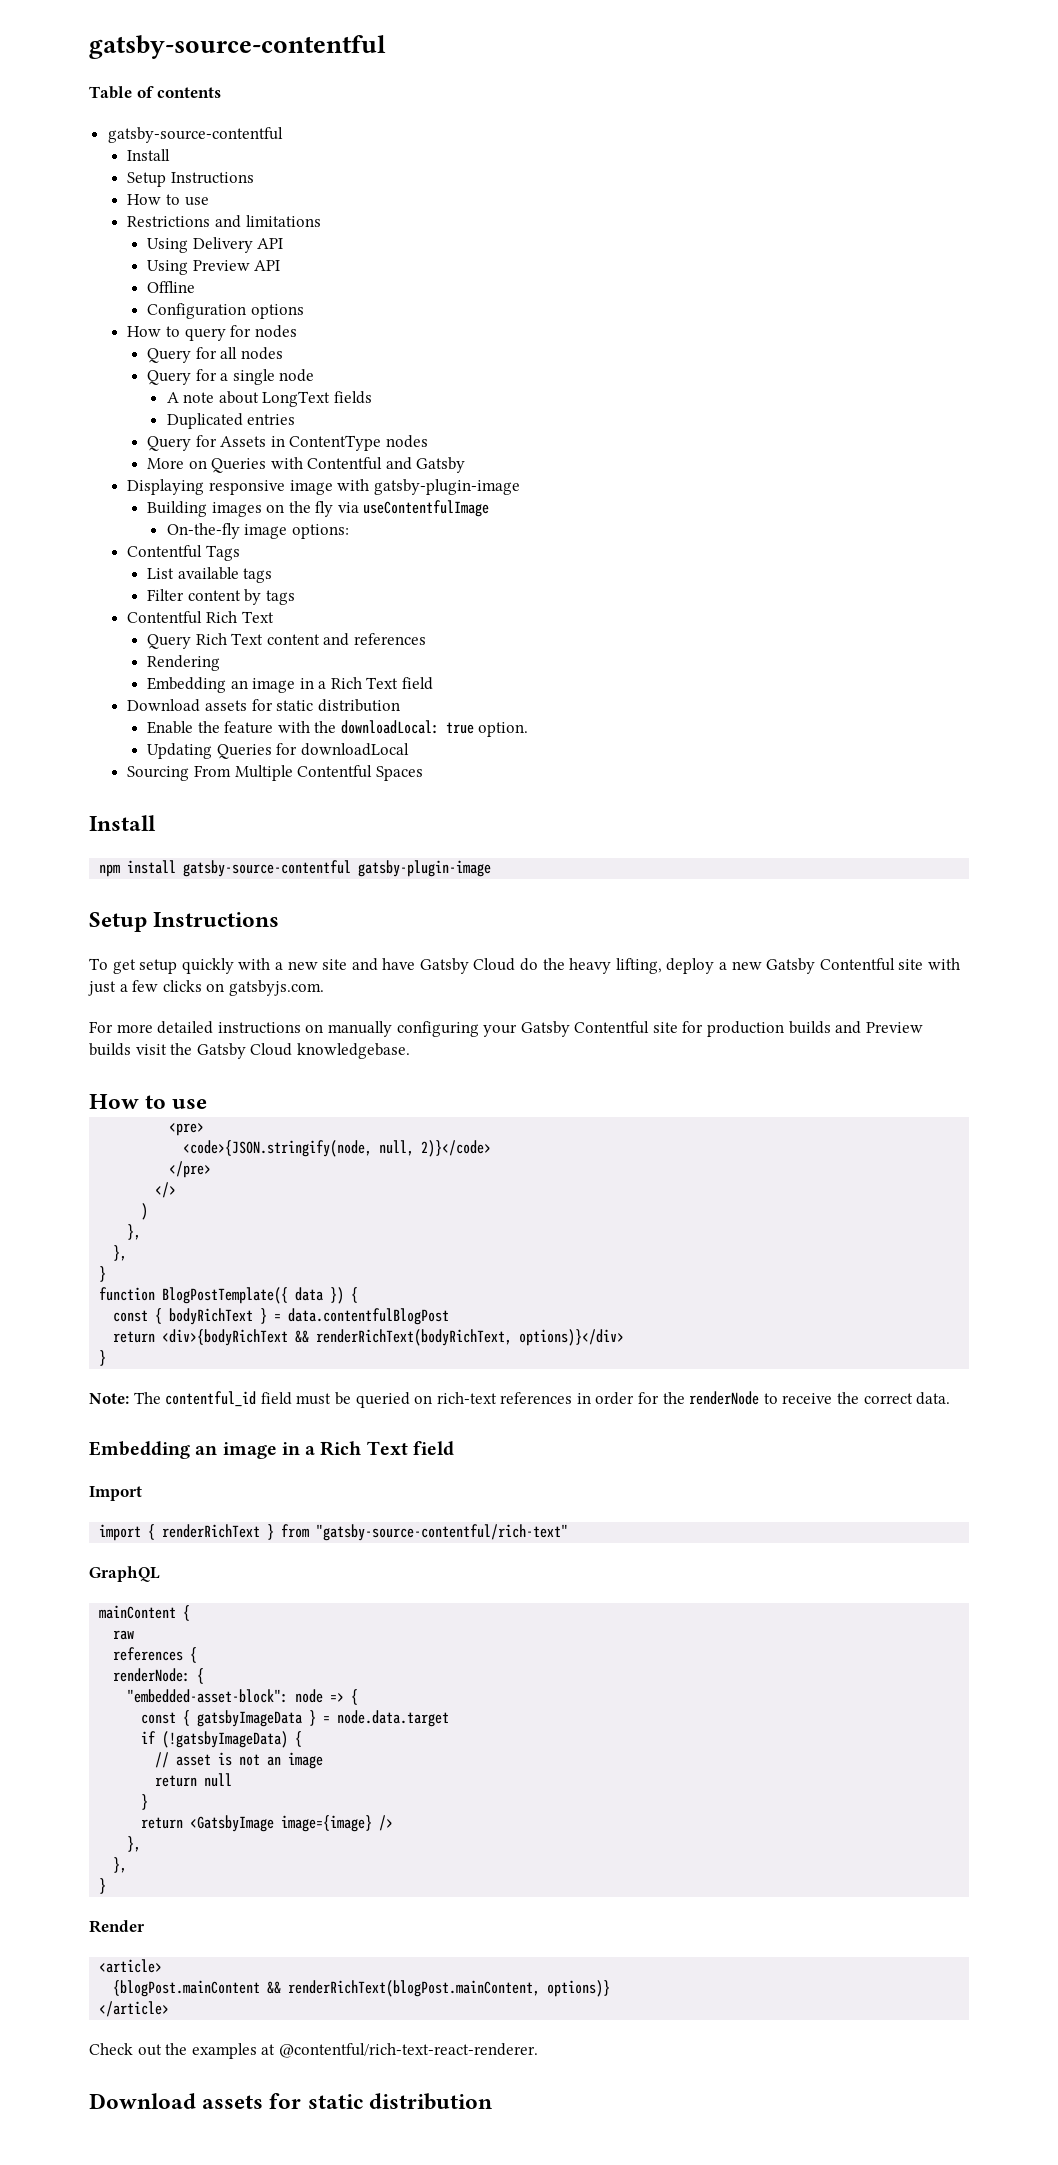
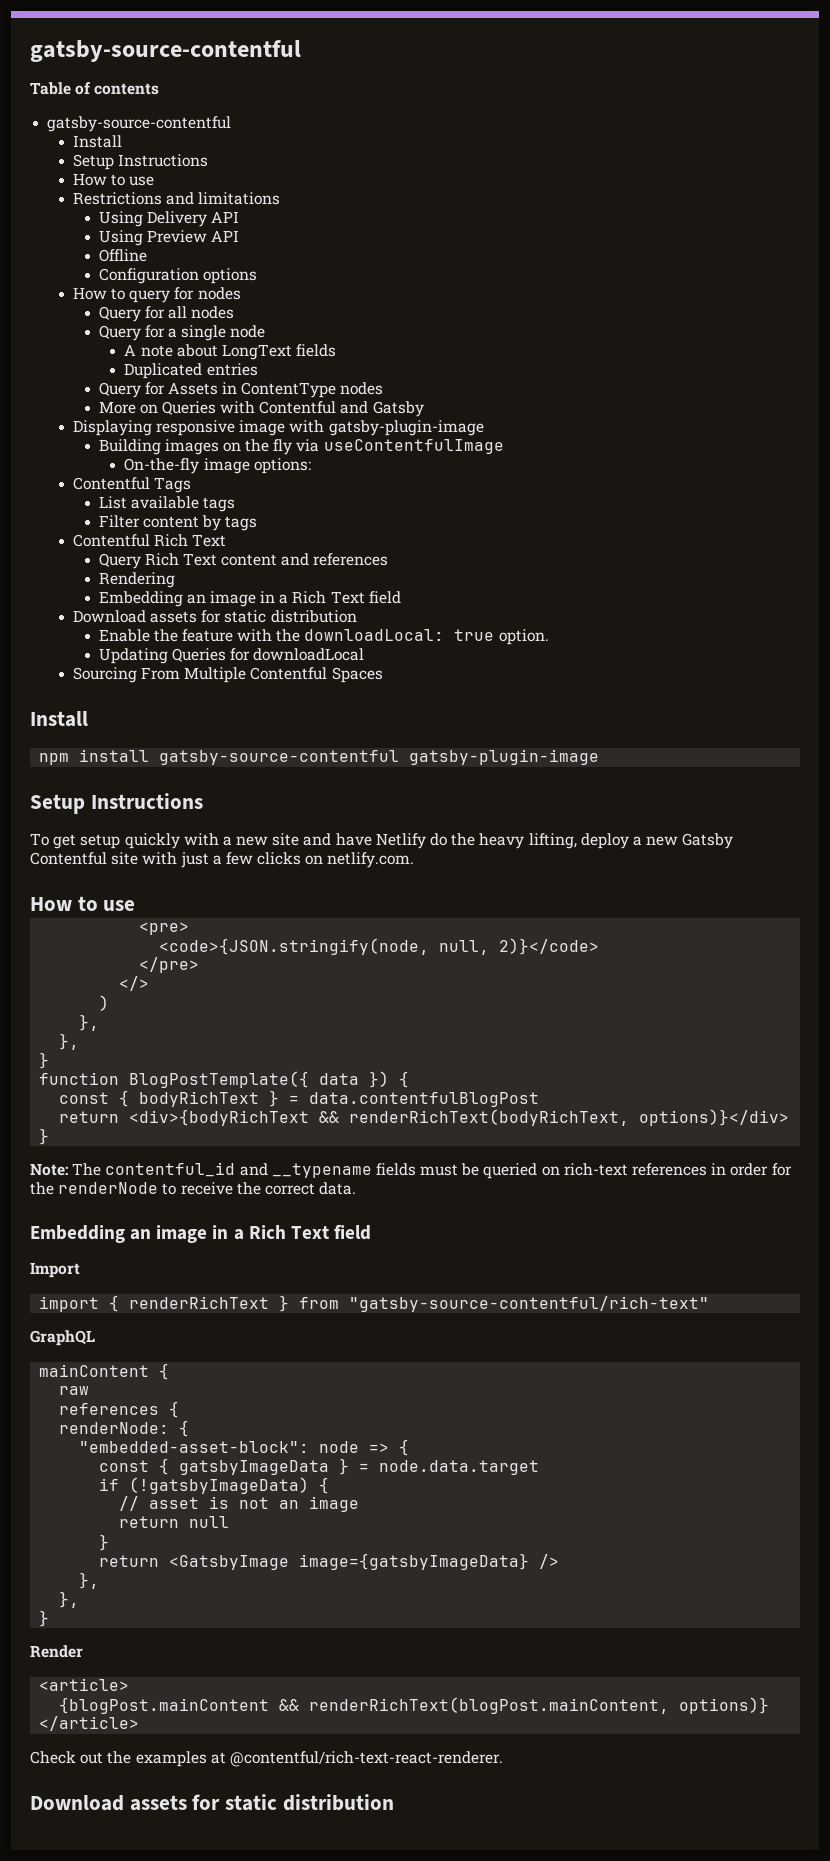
- To get setup quickly with a new site and have Gatsby Cloud do the heavy lifting, deploy a new Gatsby Contentful site with just a few clicks on gatsbyjs.com.
- For more detailed instructions on manually configuring your Gatsby Contentful site for production builds and Preview builds visit the Gatsby Cloud knowledgebase.
+ To get setup quickly with a new site and have Netlify do the heavy lifting, deploy a new Gatsby Contentful site with just a few clicks on netlify.com.
- Note: The contentful_id field must be queried on rich-text references in order for the renderNode to receive the correct data.
+ Note: The contentful_id and __typename fields must be queried on rich-text references in order for the renderNode to receive the correct data.
- return <GatsbyImage image={image} />
+ return <GatsbyImage image={gatsbyImageData} />

